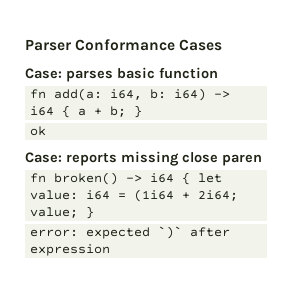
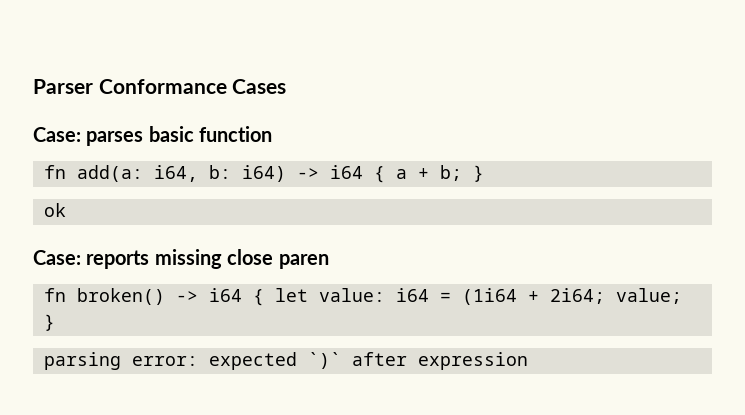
- error: expected `)` after expression
+ parsing error: expected `)` after expression

